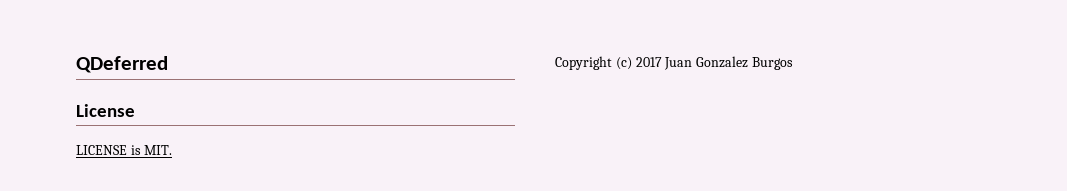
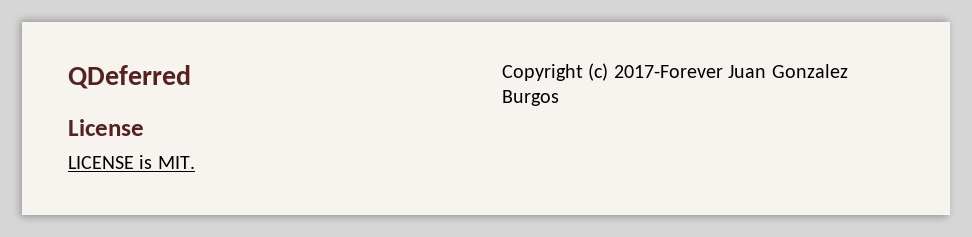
- Copyright (c) 2017 Juan Gonzalez Burgos
+ Copyright (c) 2017-Forever Juan Gonzalez Burgos

